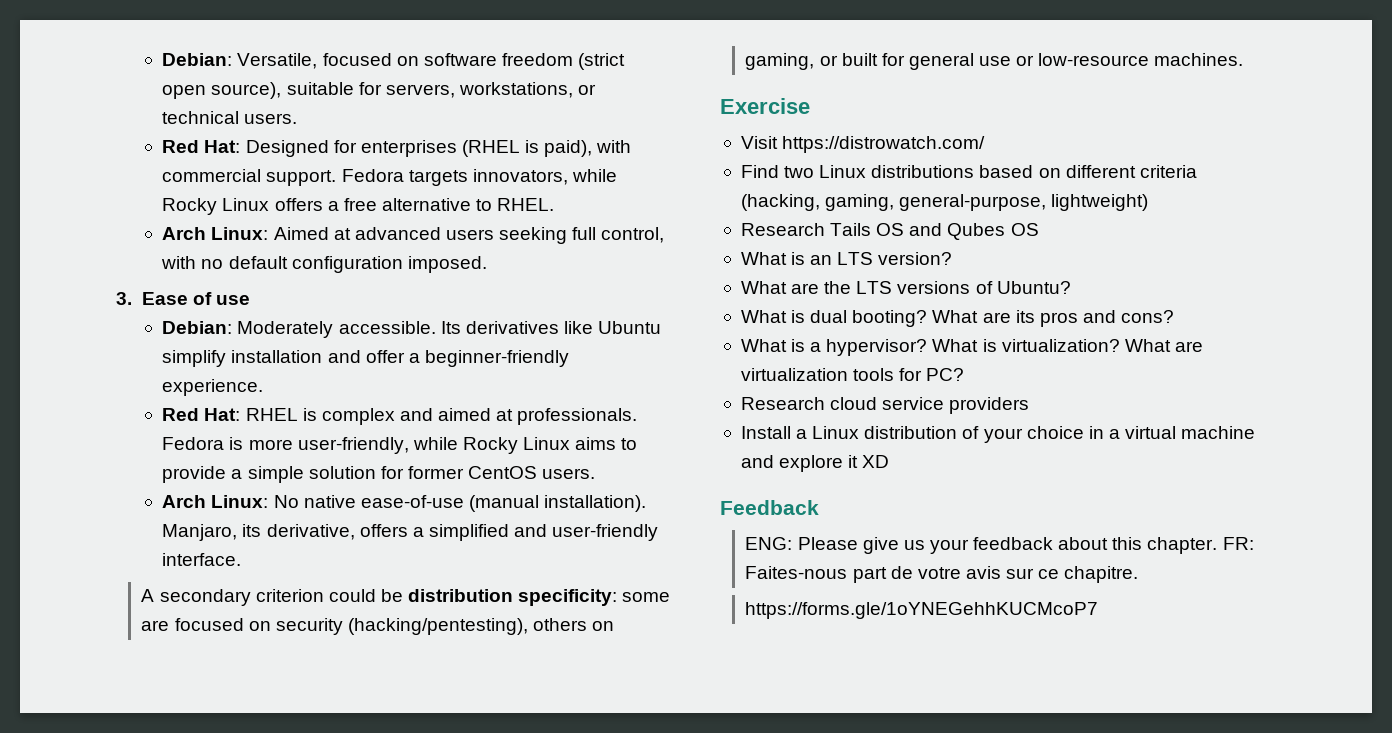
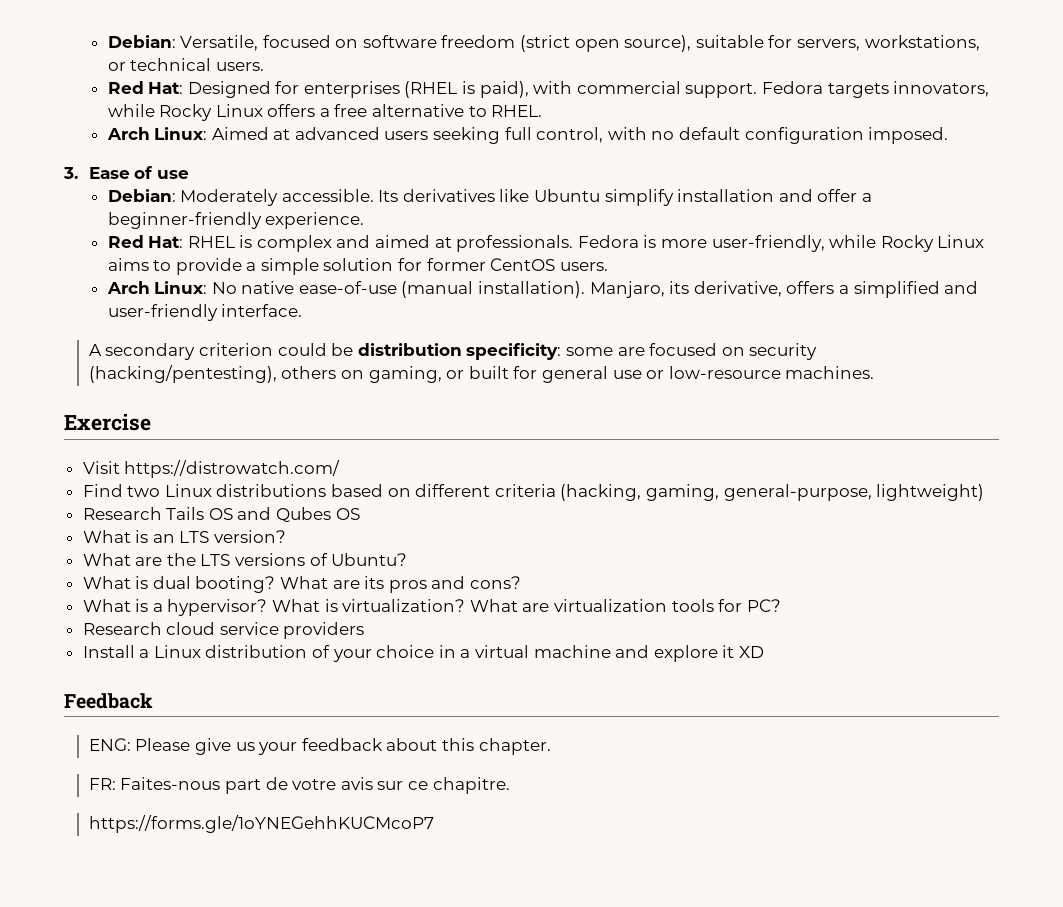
- ENG: Please give us your feedback about this chapter. FR: Faites-nous part de votre avis sur ce chapitre.
+ ENG: Please give us your feedback about this chapter.
+ FR: Faites-nous part de votre avis sur ce chapitre.

